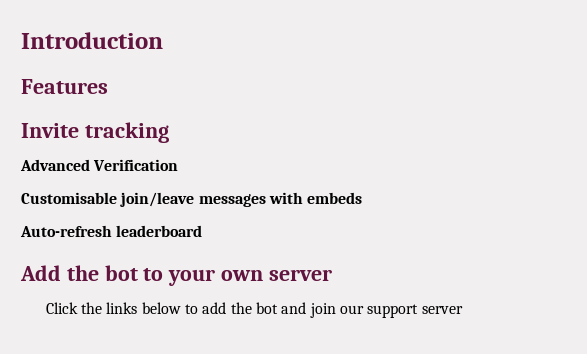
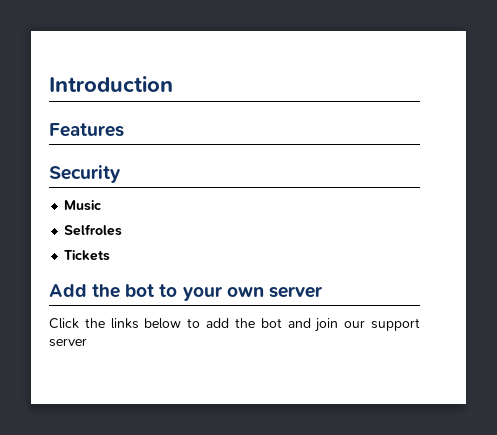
- Invite tracking
- Advanced Verification
- Customisable join/leave messages with embeds
- Auto-refresh leaderboard
+ Security
+ Music
+ Selfroles
+ Tickets

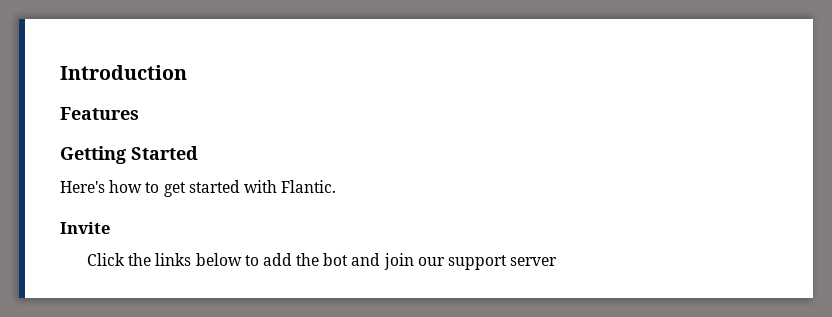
- Security
- Music
- Selfroles
- Tickets
- Add the bot to your own server
+ Getting Started
+ Here's how to get started with Flantic.
+ Invite

